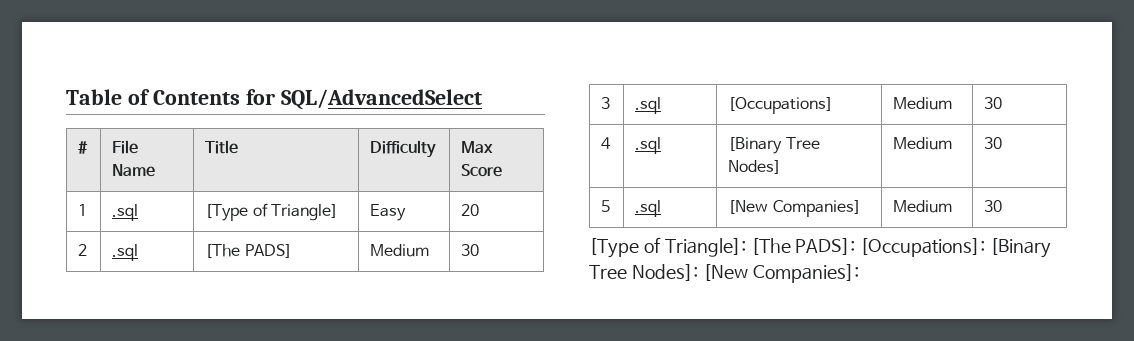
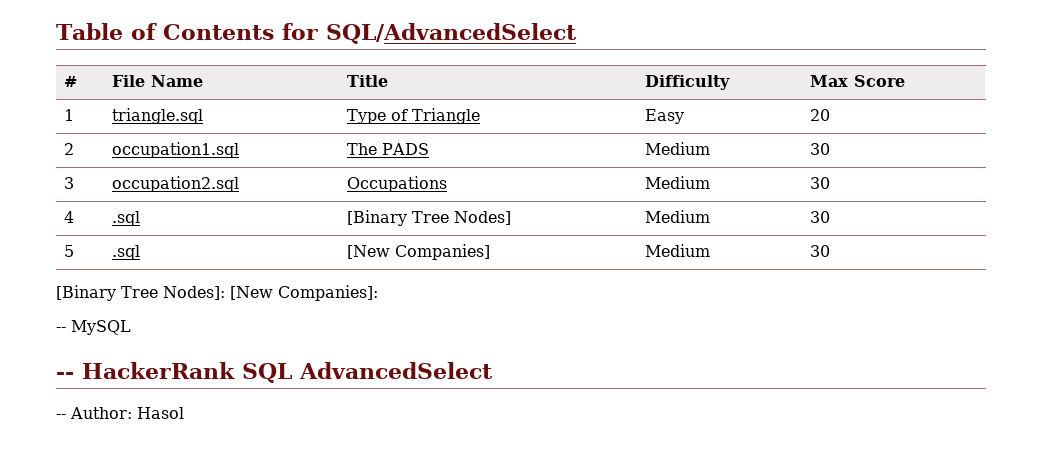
- 1 | .sql | [Type of Triangle] | Easy | 20
+ 1 | triangle.sql | Type of Triangle | Easy | 20
- 2 | .sql | [The PADS] | Medium | 30
+ 2 | occupation1.sql | The PADS | Medium | 30
- 3 | .sql | [Occupations] | Medium | 30
+ 3 | occupation2.sql | Occupations | Medium | 30
- [Type of Triangle]: [The PADS]: [Occupations]: [Binary Tree Nodes]: [New Companies]:
+ [Binary Tree Nodes]: [New Companies]:
+ -- MySQL
+ -- HackerRank SQL AdvancedSelect
+ -- Author: Hasol

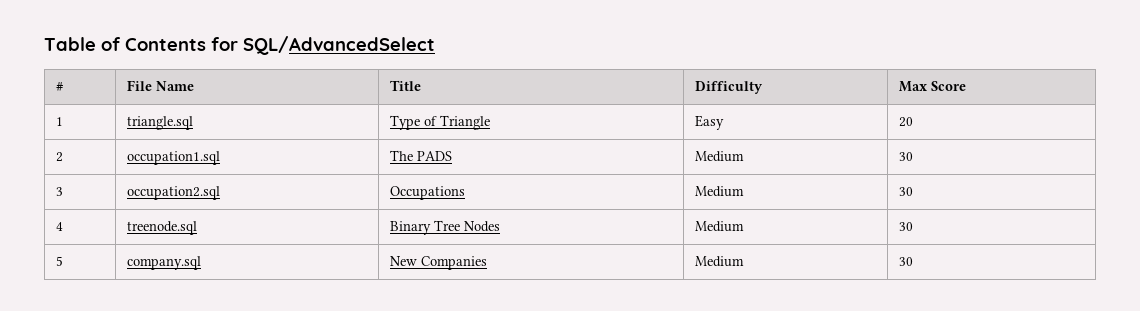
- 4 | .sql | [Binary Tree Nodes] | Medium | 30
+ 4 | treenode.sql | Binary Tree Nodes | Medium | 30
- 5 | .sql | [New Companies] | Medium | 30
- [Binary Tree Nodes]: [New Companies]:
- -- MySQL
- -- HackerRank SQL AdvancedSelect
- -- Author: Hasol
+ 5 | company.sql | New Companies | Medium | 30

